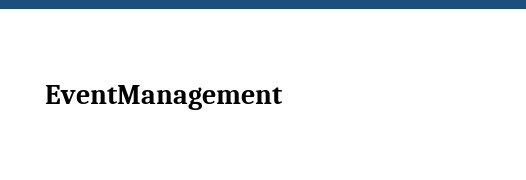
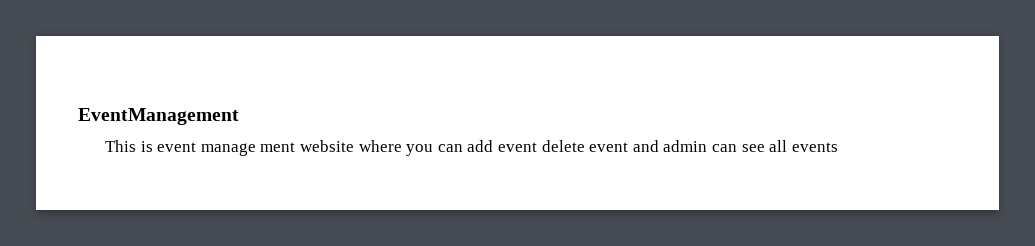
+ This is event manage ment website where you can add event delete event and admin can see all events

